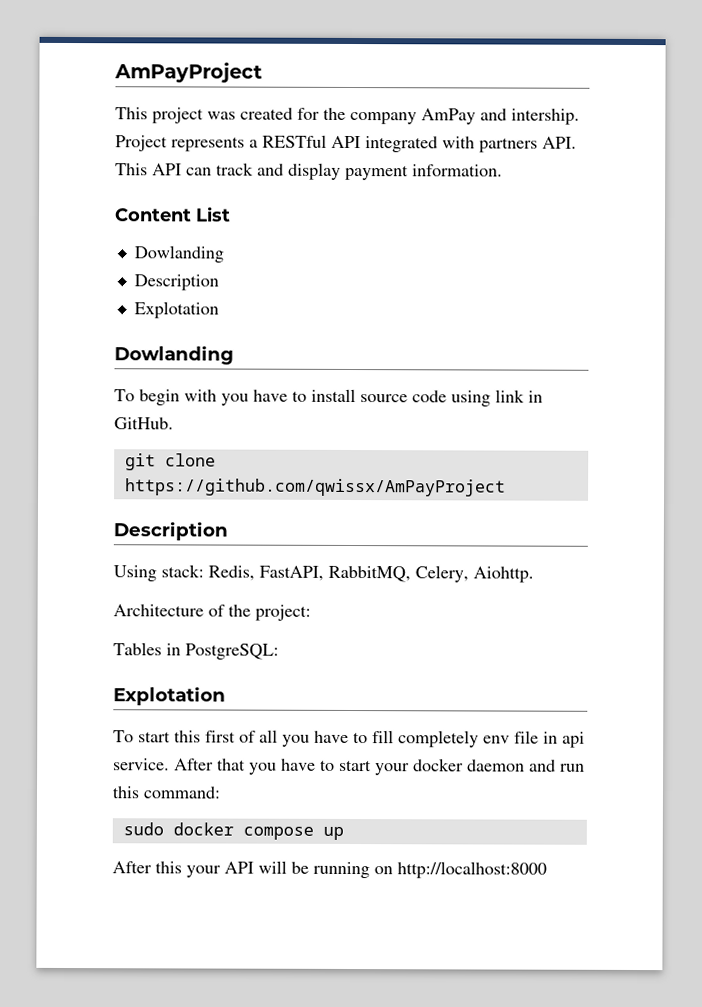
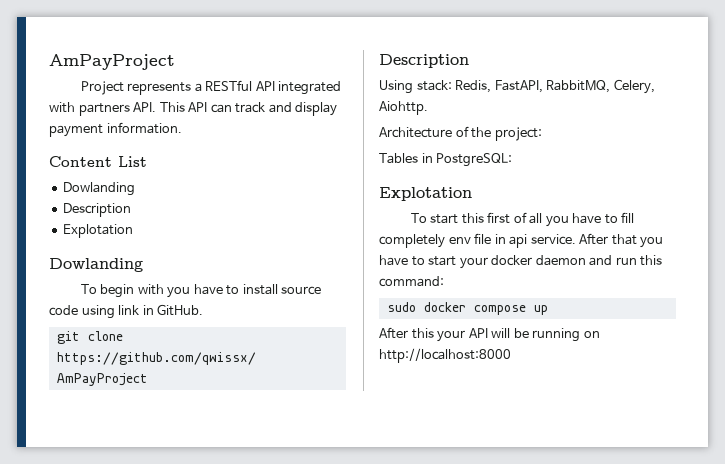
- This project was created for the company AmPay and intership.

